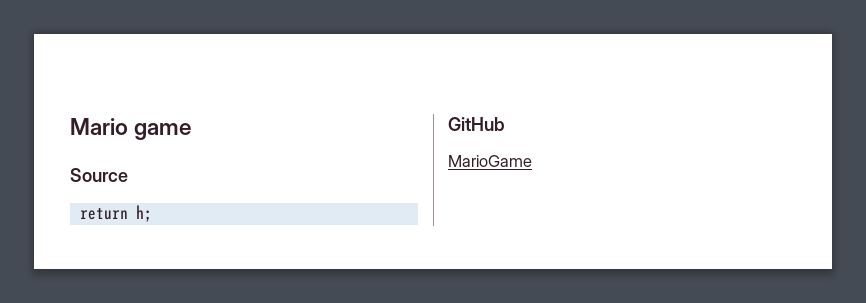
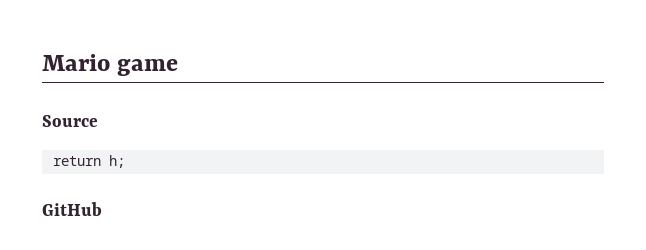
- MarioGame

